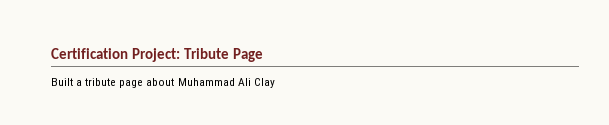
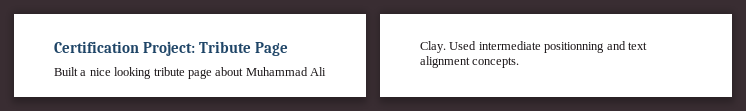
- Built a tribute page about Muhammad Ali Clay
+ Built a nice looking tribute page about Muhammad Ali Clay. Used intermediate positionning and text alignment concepts.

